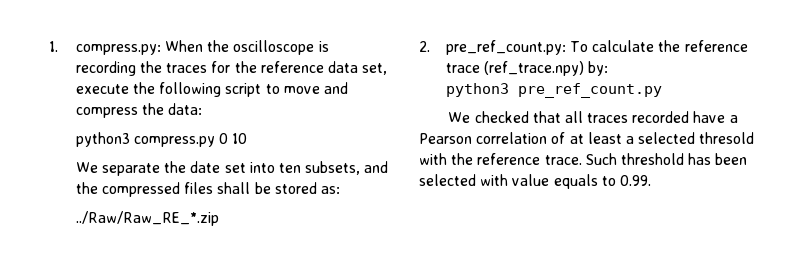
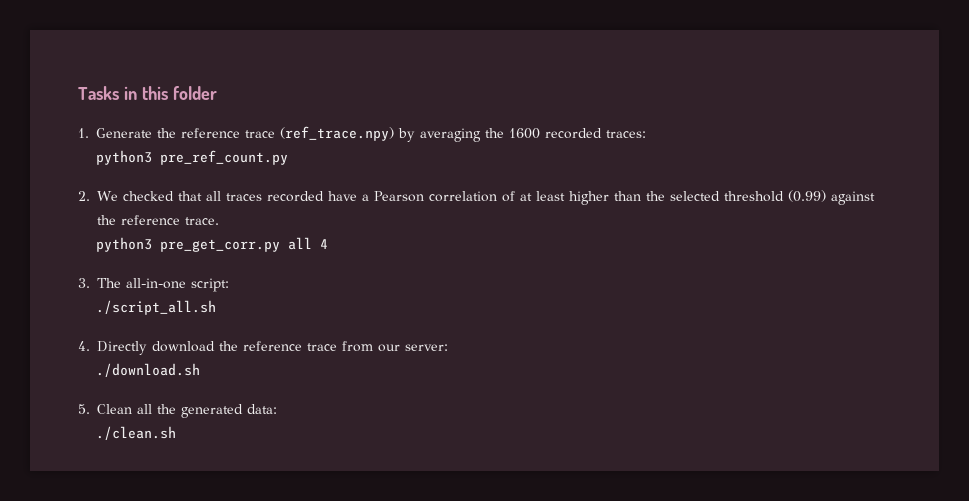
- 1. compress.py: When the oscilloscope is recording the traces for the reference data set, execute the following script to move and compress the data:
- python3 compress.py 0 10
- We separate the date set into ten subsets, and the compressed files shall be stored as:
- ../Raw/Raw_RE_*.zip
- 2. pre_ref_count.py: To calculate the reference trace (ref_trace.npy) by:
+ Tasks in this folder
+ 1. Generate the reference trace (ref_trace.npy) by averaging the 1600 recorded traces:
- We checked that all traces recorded have a Pearson correlation of at least a selected thresold with the reference trace. Such threshold has been selected with value equals to 0.99.
+ 2. We checked that all traces recorded have a Pearson correlation of at least higher than the selected threshold (0.99) against the reference trace.
+ python3 pre_get_corr.py all 4
+ 3. The all-in-one script:
+ ./script_all.sh
+ 4. Directly download the reference trace from our server:
+ ./download.sh
+ 5. Clean all the generated data:
+ ./clean.sh

